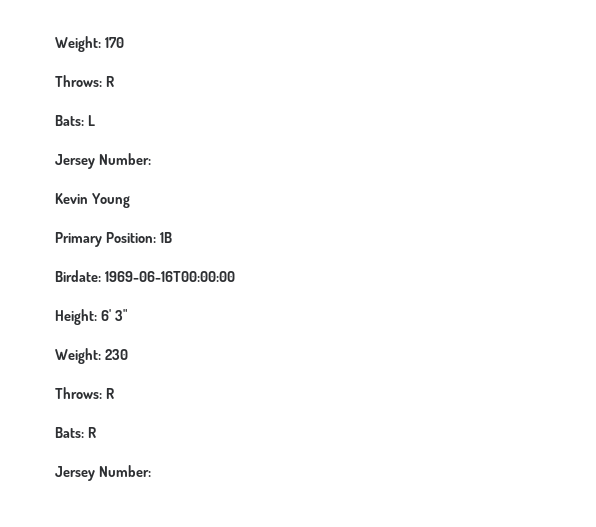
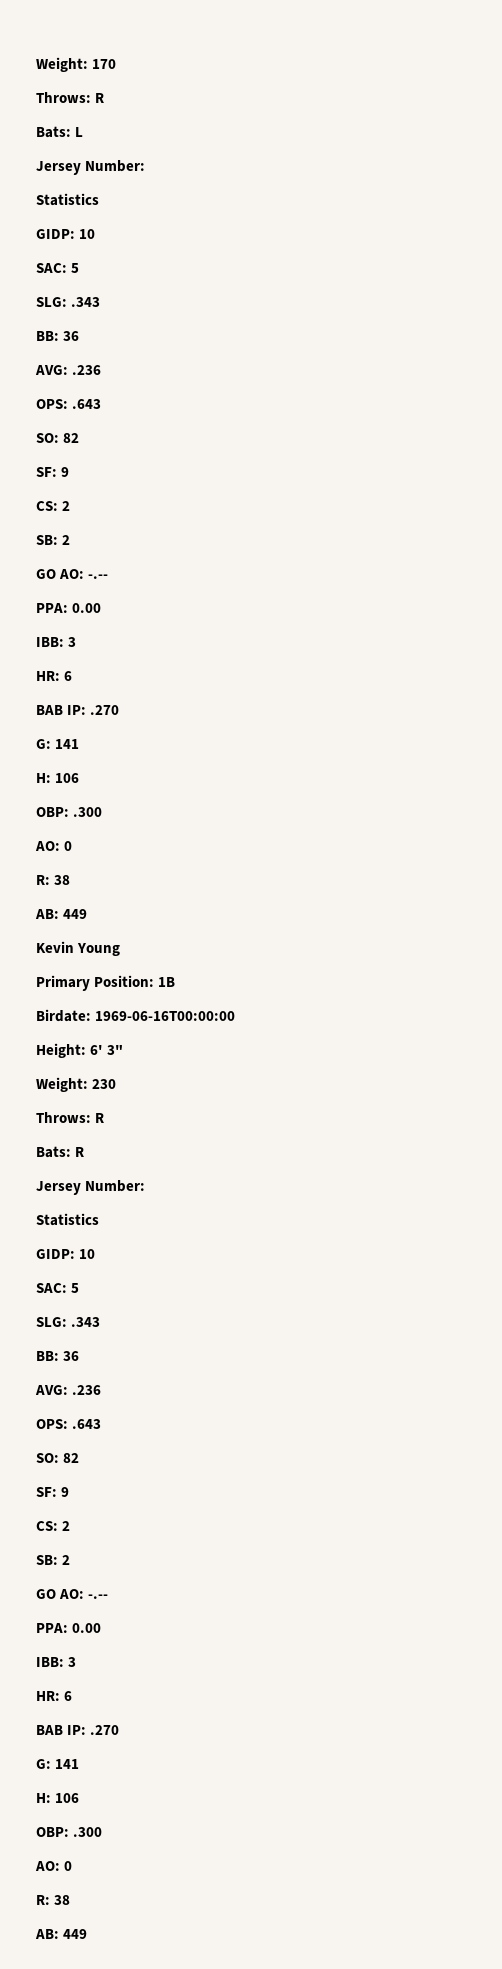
  Bats: L
  Jersey Number:
+ Statistics
+ GIDP: 10
+ SAC: 5
+ SLG: .343
+ BB: 36
+ AVG: .236
+ OPS: .643
+ SO: 82
+ SF: 9
+ CS: 2
+ SB: 2
+ GO AO: -.--
+ PPA: 0.00
+ IBB: 3
+ HR: 6
+ BAB IP: .270
+ G: 141
+ H: 106
+ OBP: .300
+ AO: 0
+ R: 38
+ AB: 449
  Bats: R
  Jersey Number:
+ Statistics
+ GIDP: 10
+ SAC: 5
+ SLG: .343
+ BB: 36
+ AVG: .236
+ OPS: .643
+ SO: 82
+ SF: 9
+ CS: 2
+ SB: 2
+ GO AO: -.--
+ PPA: 0.00
+ IBB: 3
+ HR: 6
+ BAB IP: .270
+ G: 141
+ H: 106
+ OBP: .300
+ AO: 0
+ R: 38
+ AB: 449

